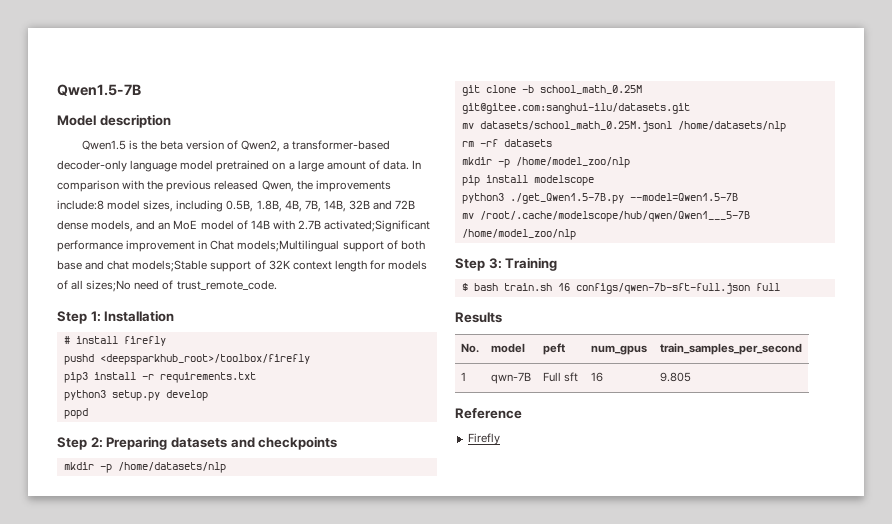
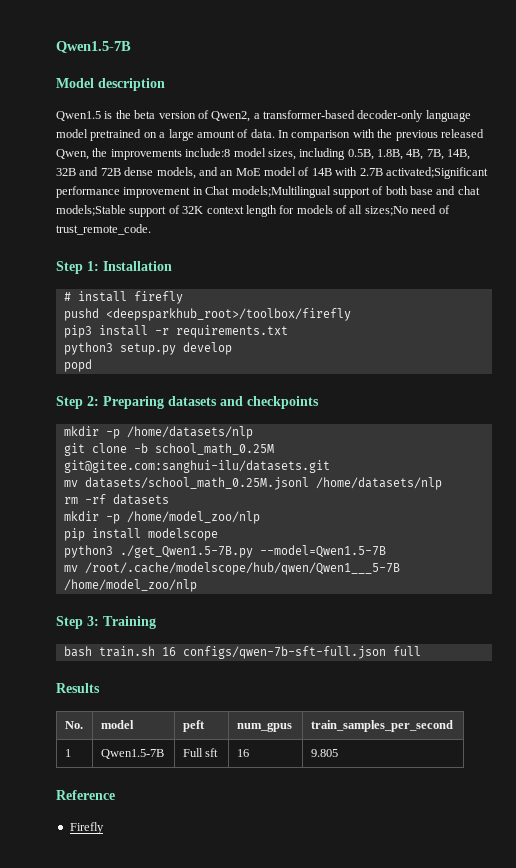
- $ bash train.sh 16 configs/qwen-7b-sft-full.json full
+ bash train.sh 16 configs/qwen-7b-sft-full.json full
- 1 | qwn-7B | Full sft | 16 | 9.805
+ 1 | Qwen1.5-7B | Full sft | 16 | 9.805

